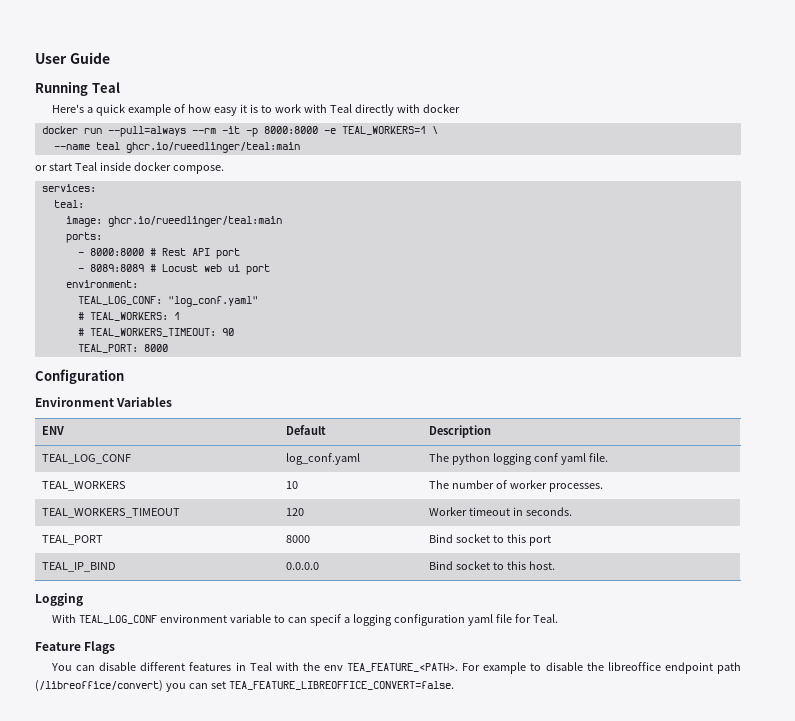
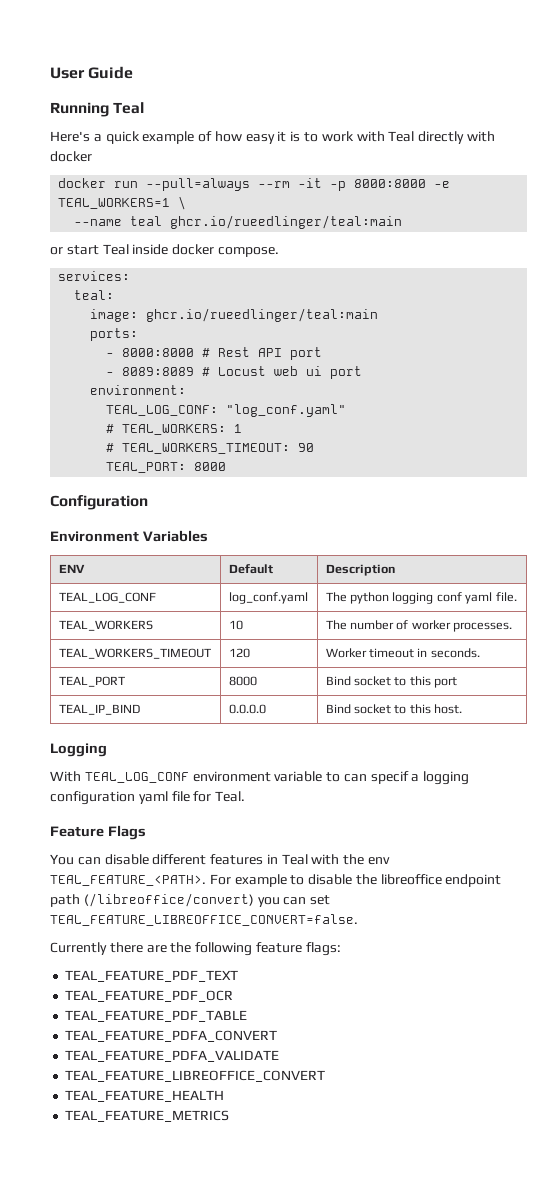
- You can disable different features in Teal with the env TEA_FEATURE_<PATH>.
+ You can disable different features in Teal with the env TEAL_FEATURE_<PATH>.
- For example to disable the libreoffice endpoint path (/libreoffice/convert) you can set TEA_FEATURE_LIBREOFFICE_CONVERT=false.
+ For example to disable the libreoffice endpoint path (/libreoffice/convert) you can set TEAL_FEATURE_LIBREOFFICE_CONVERT=false.
+ Currently there are the following feature flags:
+ TEAL_FEATURE_PDF_TEXT
+ TEAL_FEATURE_PDF_OCR
+ TEAL_FEATURE_PDF_TABLE
+ TEAL_FEATURE_PDFA_CONVERT
+ TEAL_FEATURE_PDFA_VALIDATE
+ TEAL_FEATURE_LIBREOFFICE_CONVERT
+ TEAL_FEATURE_HEALTH
+ TEAL_FEATURE_METRICS

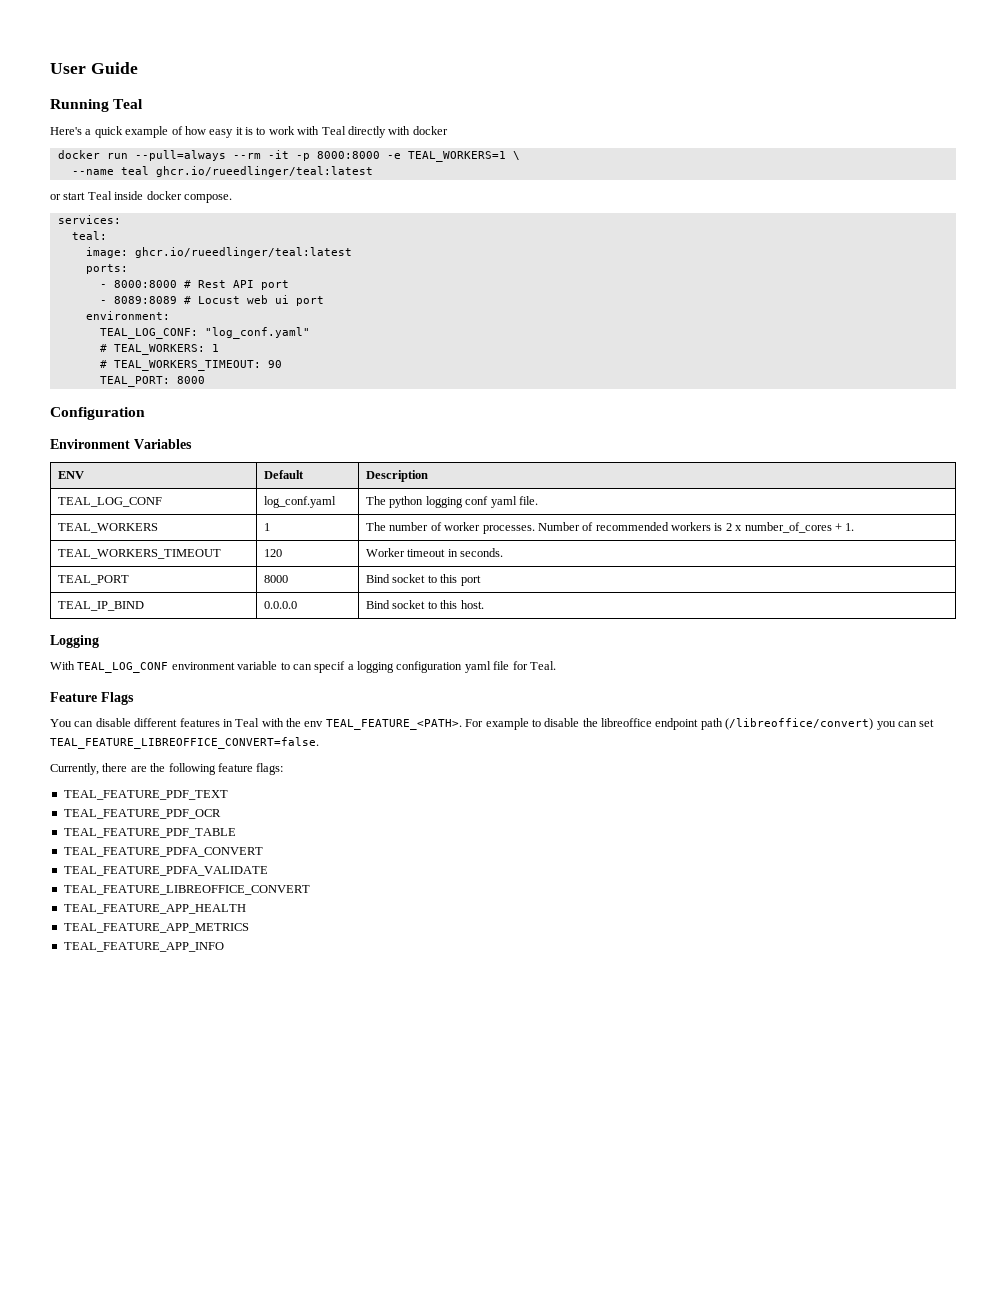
- --name teal ghcr.io/rueedlinger/teal:main
+ --name teal ghcr.io/rueedlinger/teal:latest
- image: ghcr.io/rueedlinger/teal:main
+ image: ghcr.io/rueedlinger/teal:latest
- TEAL_WORKERS | 10 | The number of worker processes.
+ TEAL_WORKERS | 1 | The number of worker processes. Number of recommended workers is 2 x number_of_cores + 1.
- Currently there are the following feature flags:
+ Currently, there are the following feature flags:
- TEAL_FEATURE_HEALTH
- TEAL_FEATURE_METRICS
+ TEAL_FEATURE_APP_HEALTH
+ TEAL_FEATURE_APP_METRICS
+ TEAL_FEATURE_APP_INFO

